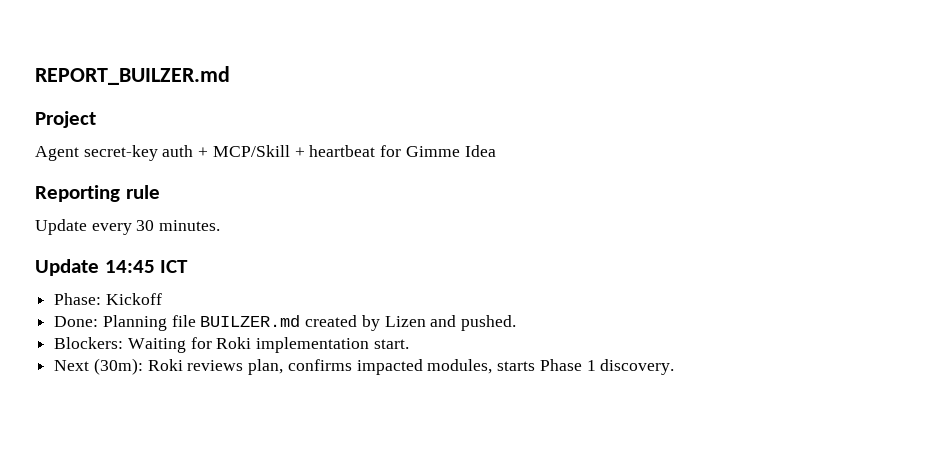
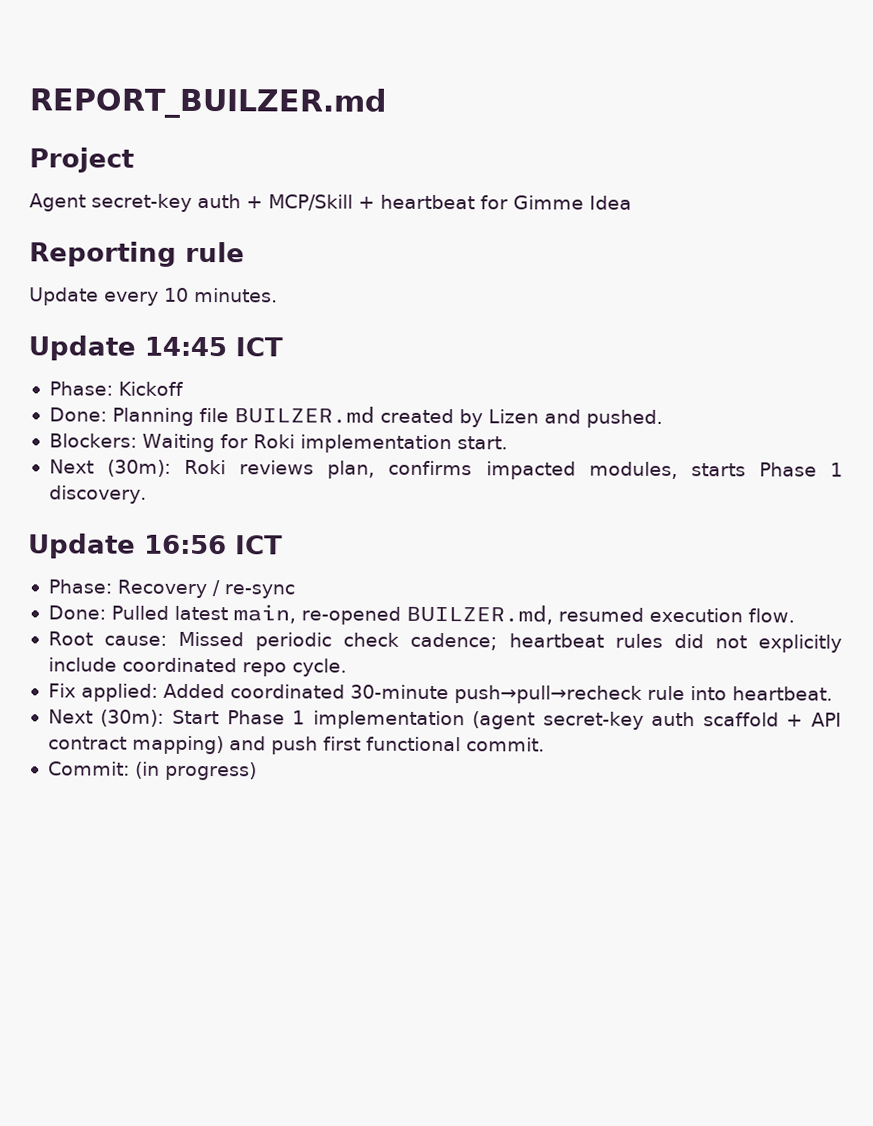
- Update every 30 minutes.
+ Update every 10 minutes.
+ Update 16:56 ICT
+ Phase: Recovery / re-sync
+ Done: Pulled latest main, re-opened BUILZER.md, resumed execution flow.
+ Root cause: Missed periodic check cadence; heartbeat rules did not explicitly include coordinated repo cycle.
+ Fix applied: Added coordinated 30-minute push→pull→recheck rule into heartbeat.
+ Next (30m): Start Phase 1 implementation (agent secret-key auth scaffold + API contract mapping) and push first functional commit.
+ Commit: (in progress)

